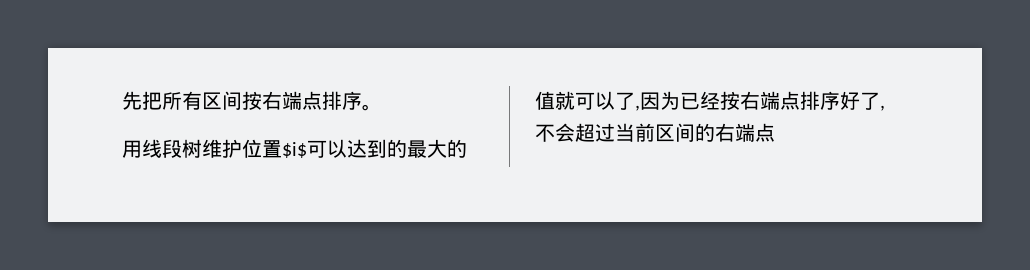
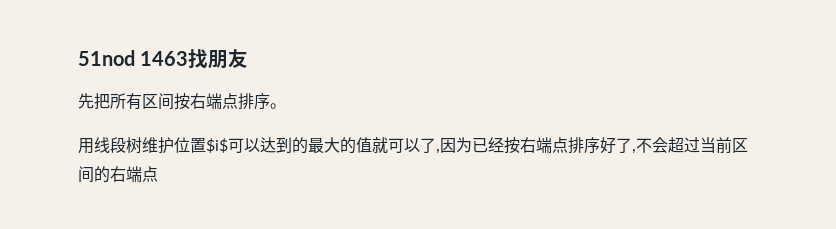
+ 51nod 1463找朋友

